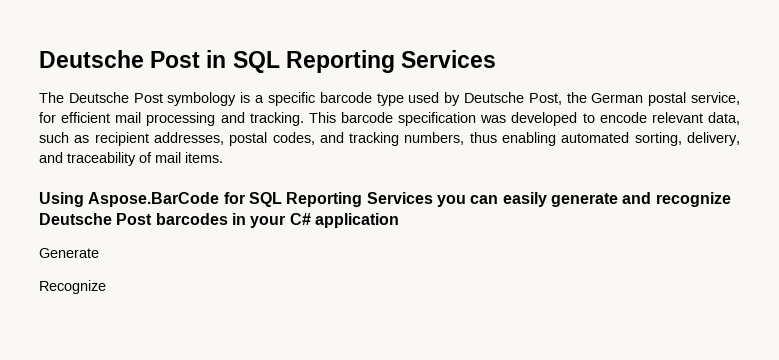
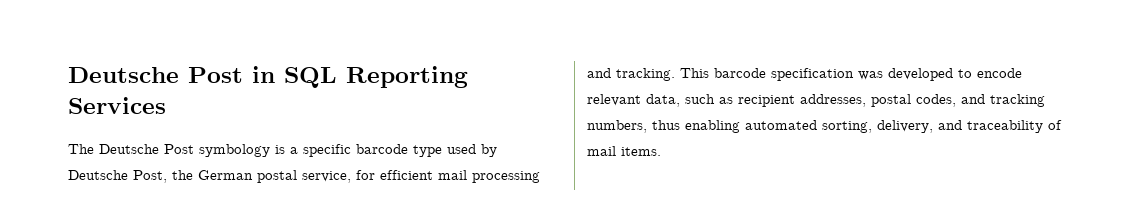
- Using Aspose.BarCode for SQL Reporting Services you can easily generate and recognize Deutsche Post barcodes in your C# application
- Generate
- Recognize

